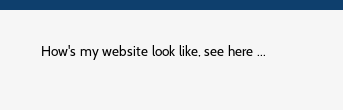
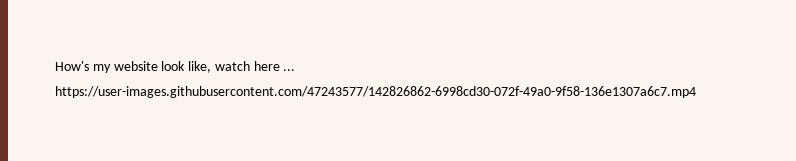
- How's my website look like, see here ...
+ How's my website look like, watch here ...
+ https://user-images.githubusercontent.com/47243577/142826862-6998cd30-072f-49a0-9f58-136e1307a6c7.mp4

